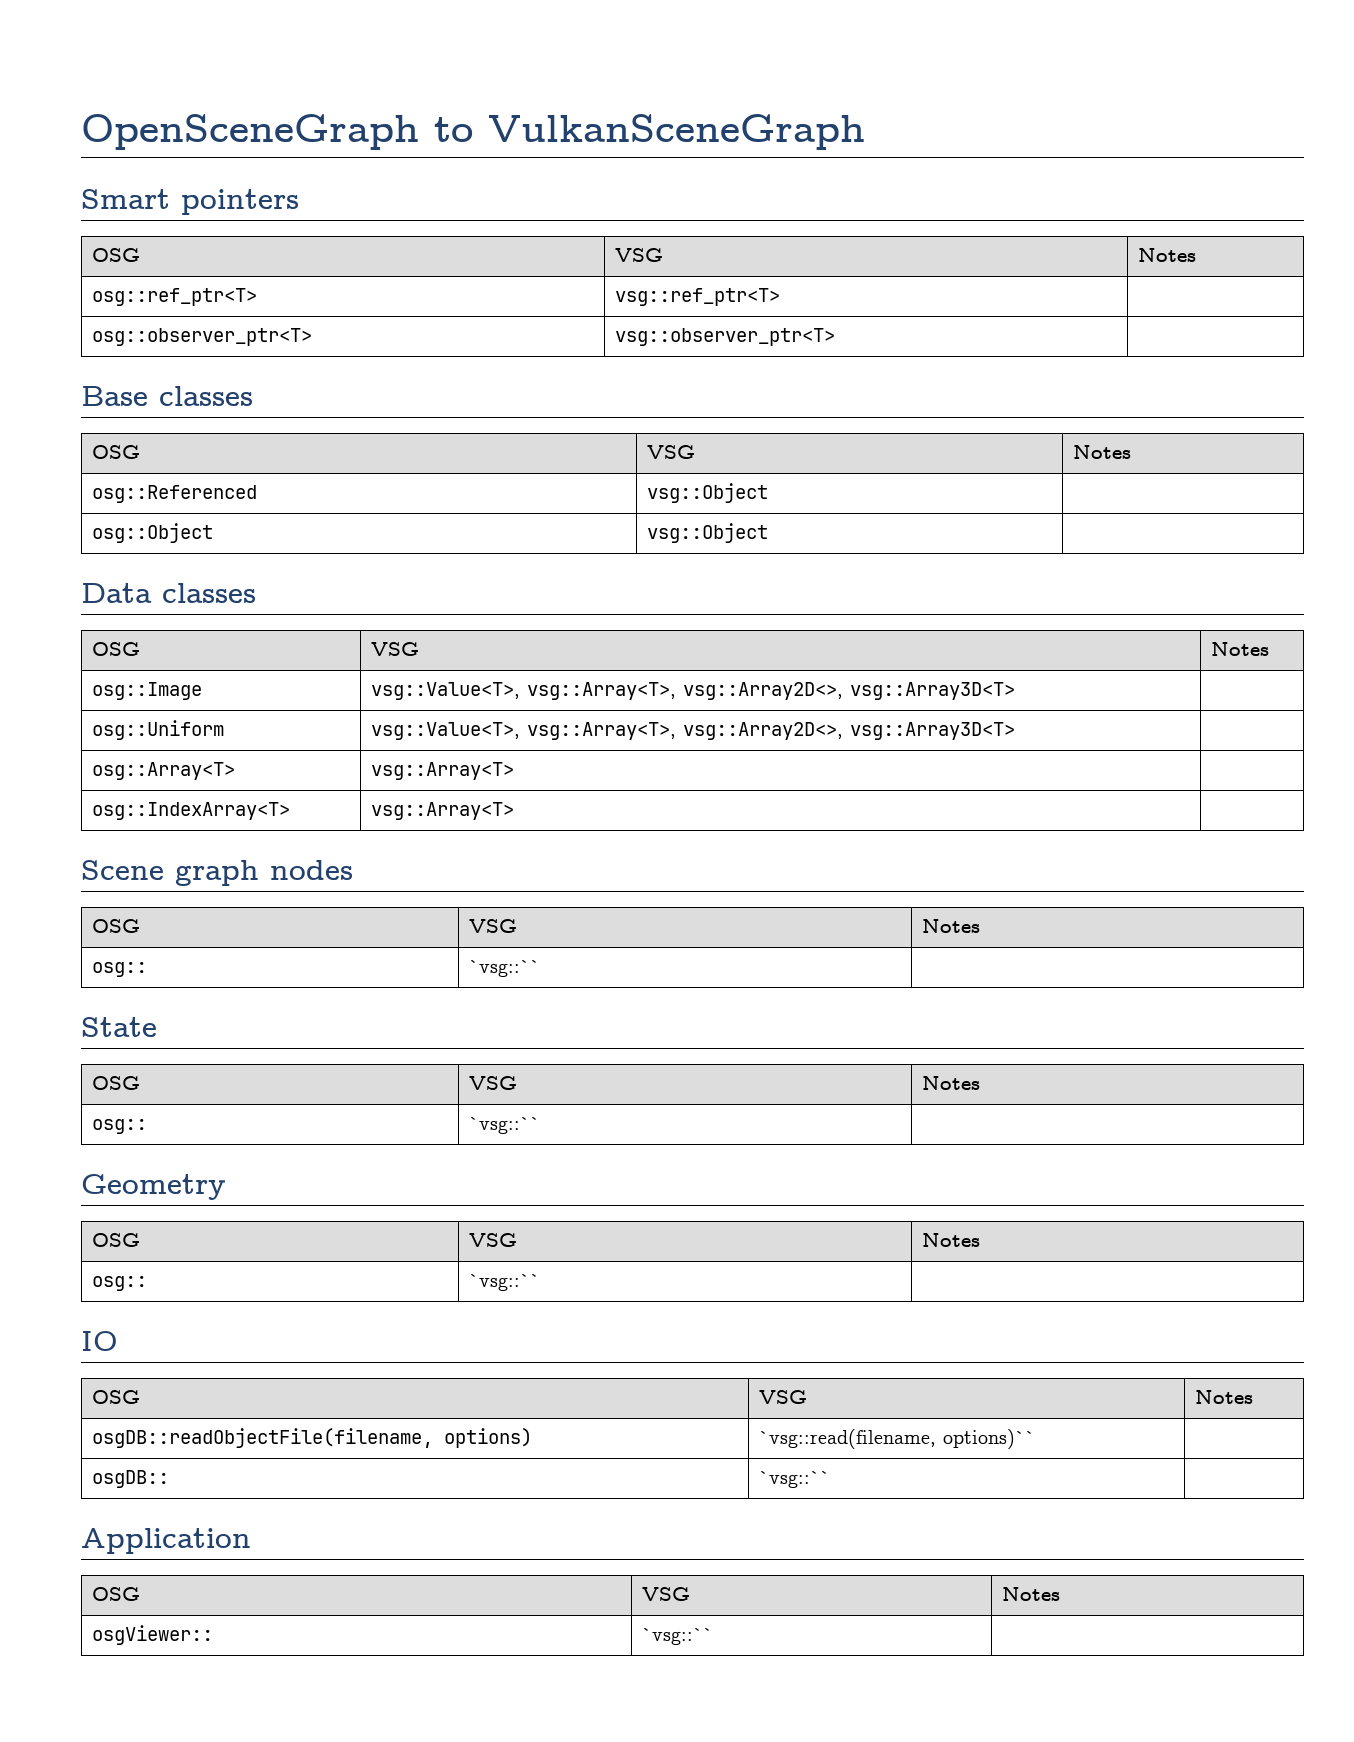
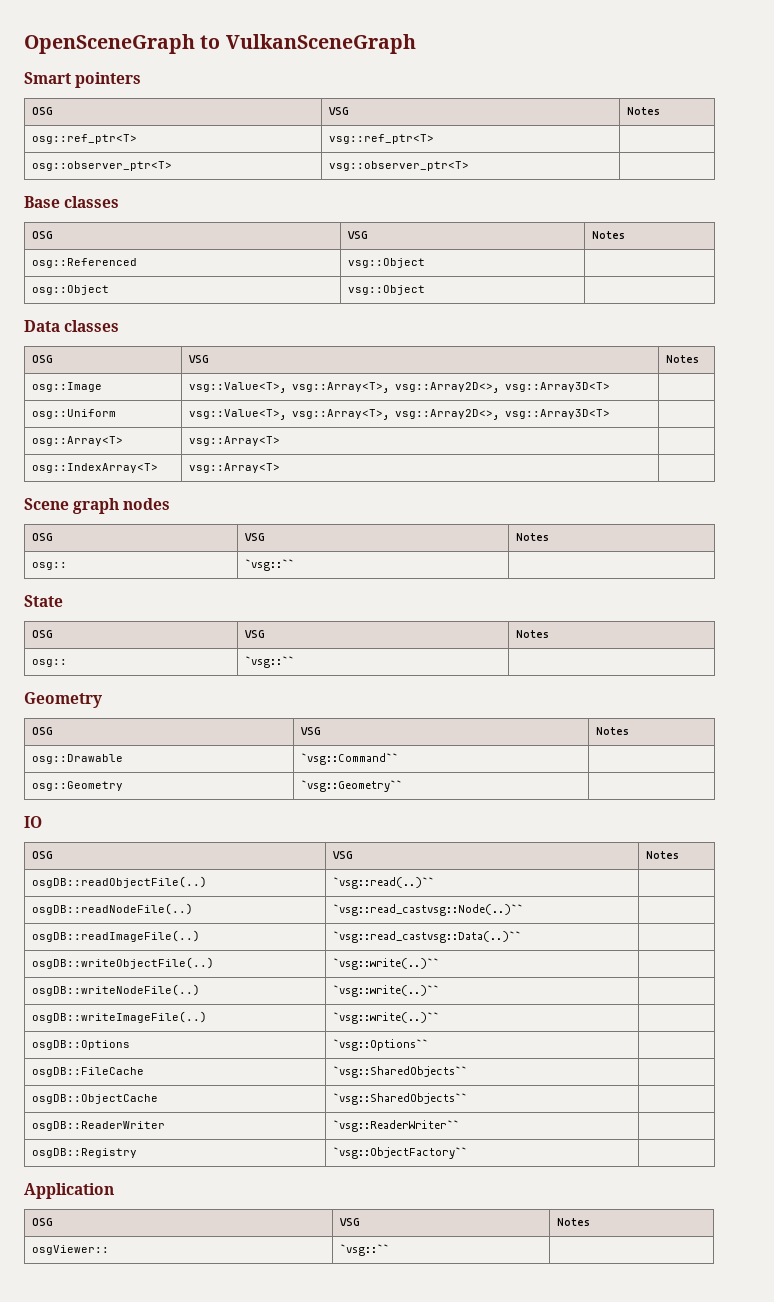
  Geometry
  OSG | VSG | Notes
- osg:: | `vsg::`` |
+ osg::Drawable | `vsg::Command`` |
+ osg::Geometry | `vsg::Geometry`` |
- osgDB::readObjectFile(filename, options) | `vsg::read(filename, options)`` |
- osgDB:: | `vsg::`` |
+ osgDB::readObjectFile(..) | `vsg::read(..)`` |
+ osgDB::readNodeFile(..) | `vsg::read_castvsg::Node(..)`` |
+ osgDB::readImageFile(..) | `vsg::read_castvsg::Data(..)`` |
+ osgDB::writeObjectFile(..) | `vsg::write(..)`` |
+ osgDB::writeNodeFile(..) | `vsg::write(..)`` |
+ osgDB::writeImageFile(..) | `vsg::write(..)`` |
+ osgDB::Options | `vsg::Options`` |
+ osgDB::FileCache | `vsg::SharedObjects`` |
+ osgDB::ObjectCache | `vsg::SharedObjects`` |
+ osgDB::ReaderWriter | `vsg::ReaderWriter`` |
+ osgDB::Registry | `vsg::ObjectFactory`` |

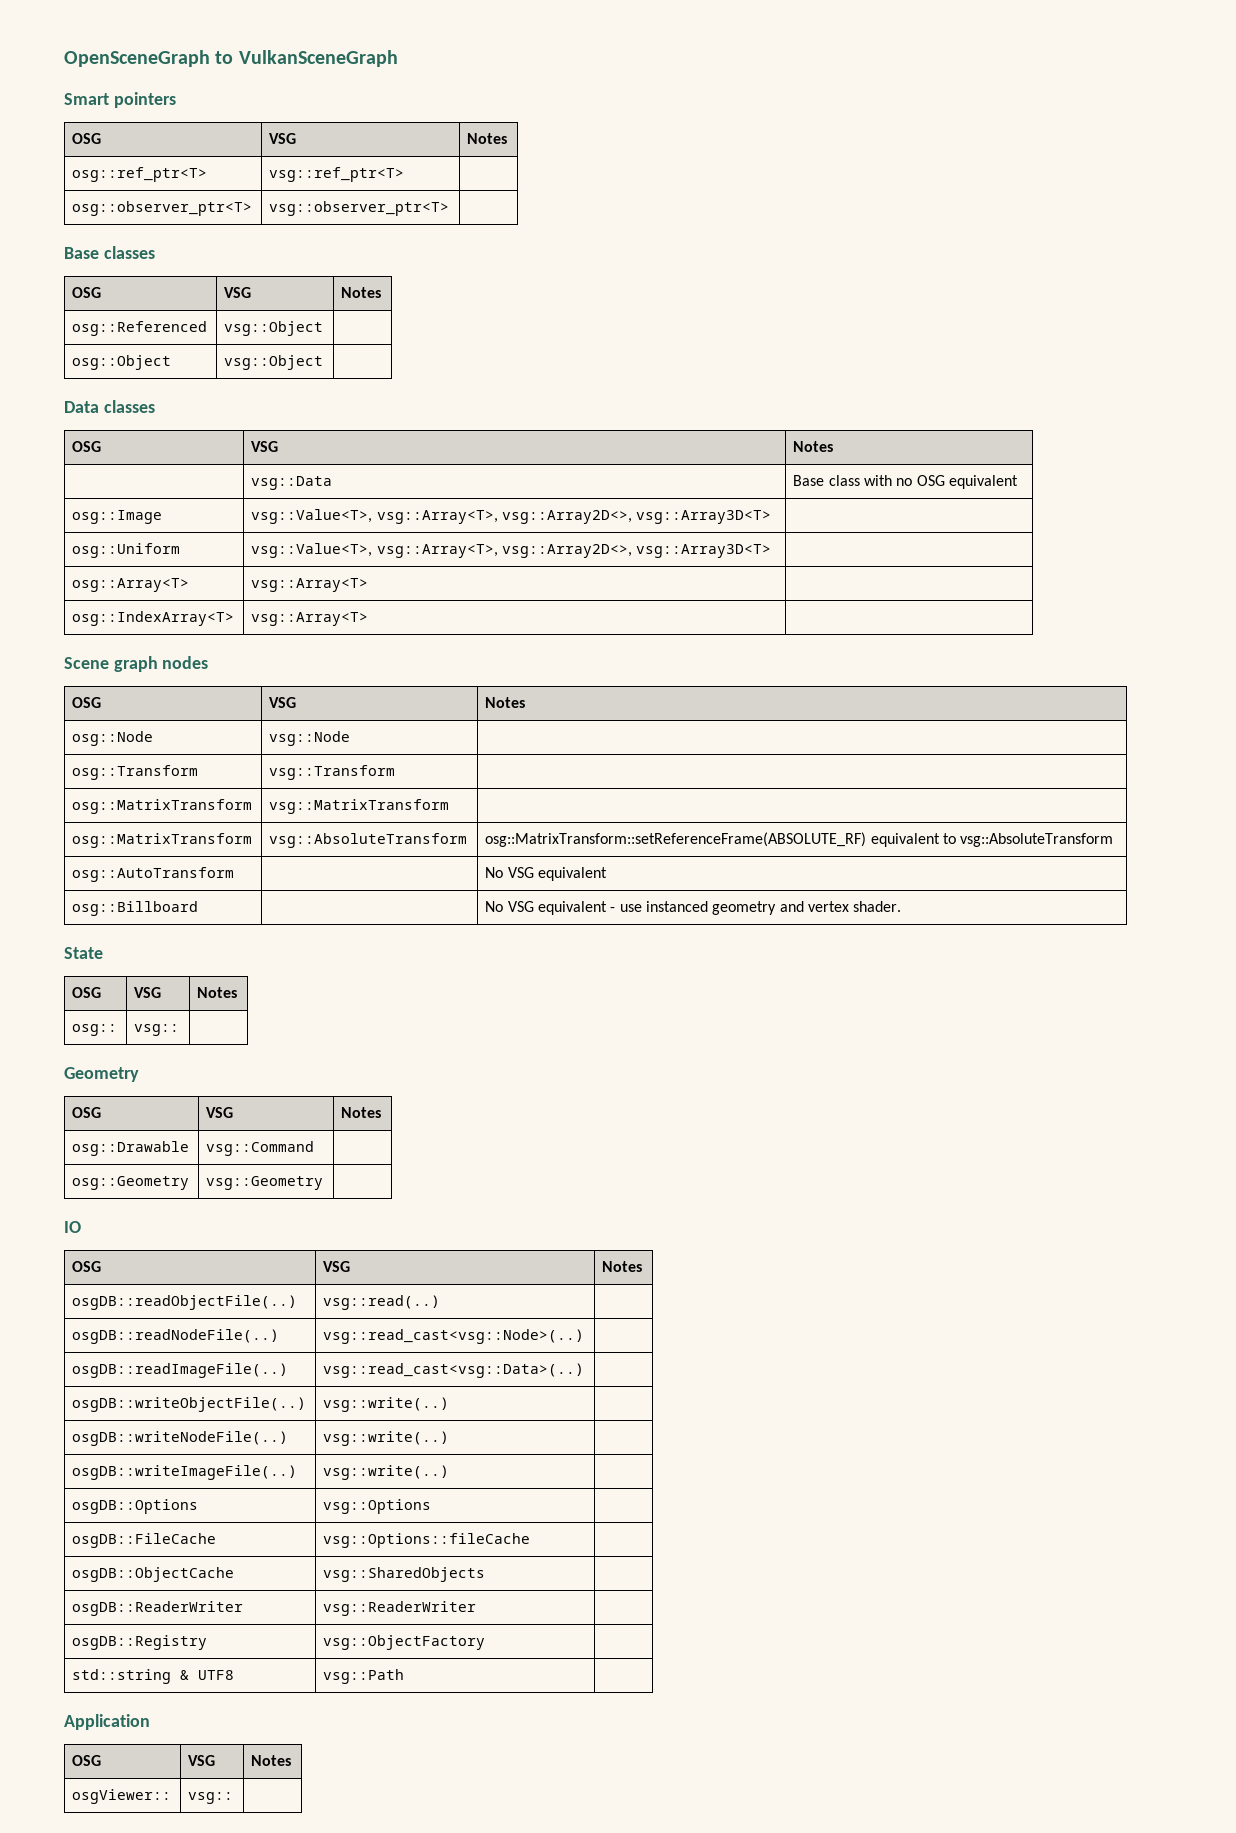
+ | vsg::Data | Base class with no OSG equivalent
  Scene graph nodes
  OSG | VSG | Notes
- osg:: | `vsg::`` |
+ osg::Node | vsg::Node |
+ osg::Transform | vsg::Transform |
+ osg::MatrixTransform | vsg::MatrixTransform |
+ osg::MatrixTransform | vsg::AbsoluteTransform | osg::MatrixTransform::setReferenceFrame(ABSOLUTE_RF) equivalent to vsg::AbsoluteTransform
+ osg::AutoTransform | | No VSG equivalent
+ osg::Billboard | | No VSG equivalent - use instanced geometry and vertex shader.
  State
  OSG | VSG | Notes
- osg:: | `vsg::`` |
+ osg:: | vsg:: |
- osg::Drawable | `vsg::Command`` |
+ osg::Drawable | vsg::Command |
- osg::Geometry | `vsg::Geometry`` |
+ osg::Geometry | vsg::Geometry |
- osgDB::readObjectFile(..) | `vsg::read(..)`` |
+ osgDB::readObjectFile(..) | vsg::read(..) |
- osgDB::readNodeFile(..) | `vsg::read_castvsg::Node(..)`` |
+ osgDB::readNodeFile(..) | vsg::read_cast<vsg::Node>(..) |
- osgDB::readImageFile(..) | `vsg::read_castvsg::Data(..)`` |
+ osgDB::readImageFile(..) | vsg::read_cast<vsg::Data>(..) |
- osgDB::writeObjectFile(..) | `vsg::write(..)`` |
+ osgDB::writeObjectFile(..) | vsg::write(..) |
- osgDB::writeNodeFile(..) | `vsg::write(..)`` |
+ osgDB::writeNodeFile(..) | vsg::write(..) |
- osgDB::writeImageFile(..) | `vsg::write(..)`` |
+ osgDB::writeImageFile(..) | vsg::write(..) |
- osgDB::Options | `vsg::Options`` |
+ osgDB::Options | vsg::Options |
- osgDB::FileCache | `vsg::SharedObjects`` |
+ osgDB::FileCache | vsg::Options::fileCache |
- osgDB::ObjectCache | `vsg::SharedObjects`` |
+ osgDB::ObjectCache | vsg::SharedObjects |
- osgDB::ReaderWriter | `vsg::ReaderWriter`` |
+ osgDB::ReaderWriter | vsg::ReaderWriter |
- osgDB::Registry | `vsg::ObjectFactory`` |
+ osgDB::Registry | vsg::ObjectFactory |
+ std::string & UTF8 | vsg::Path |
- osgViewer:: | `vsg::`` |
+ osgViewer:: | vsg:: |

